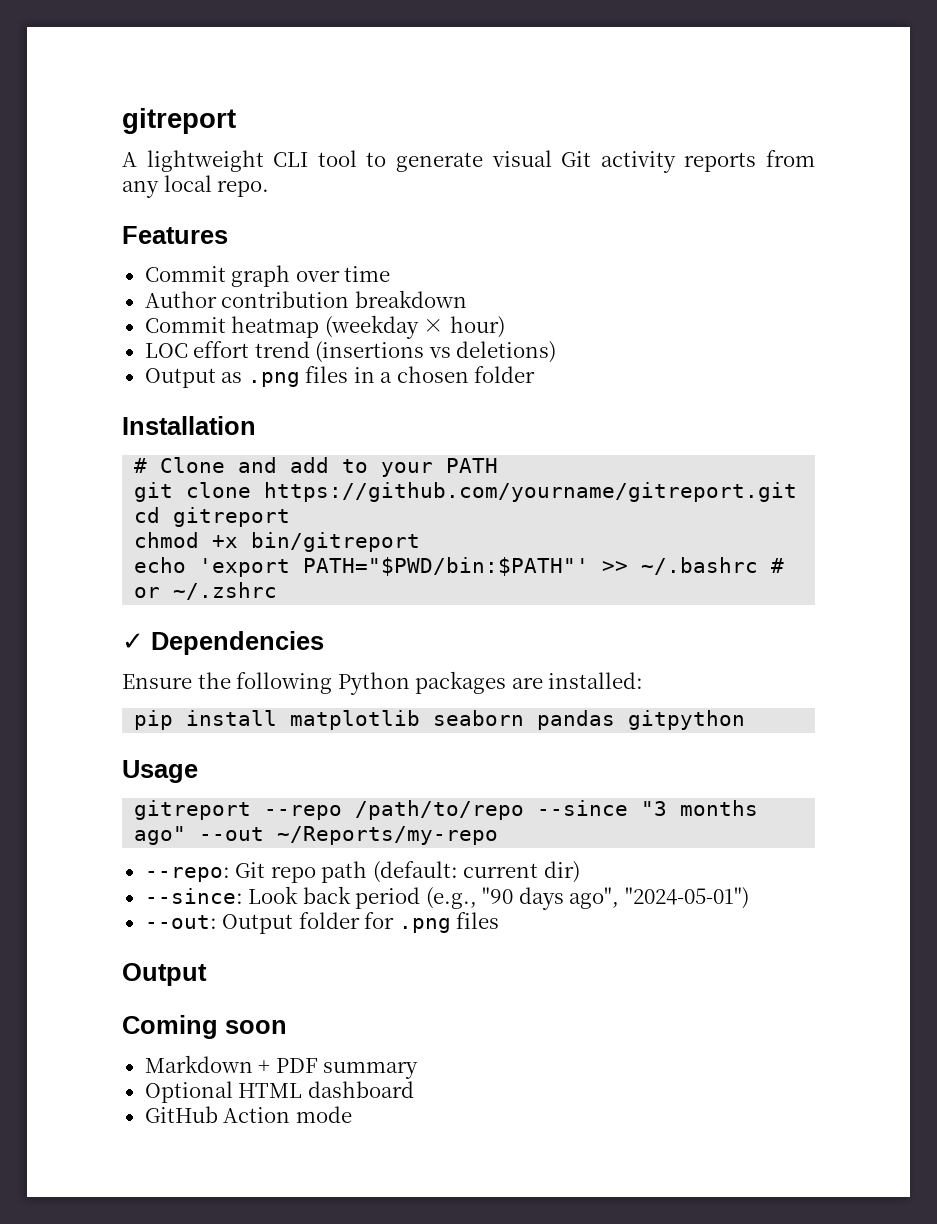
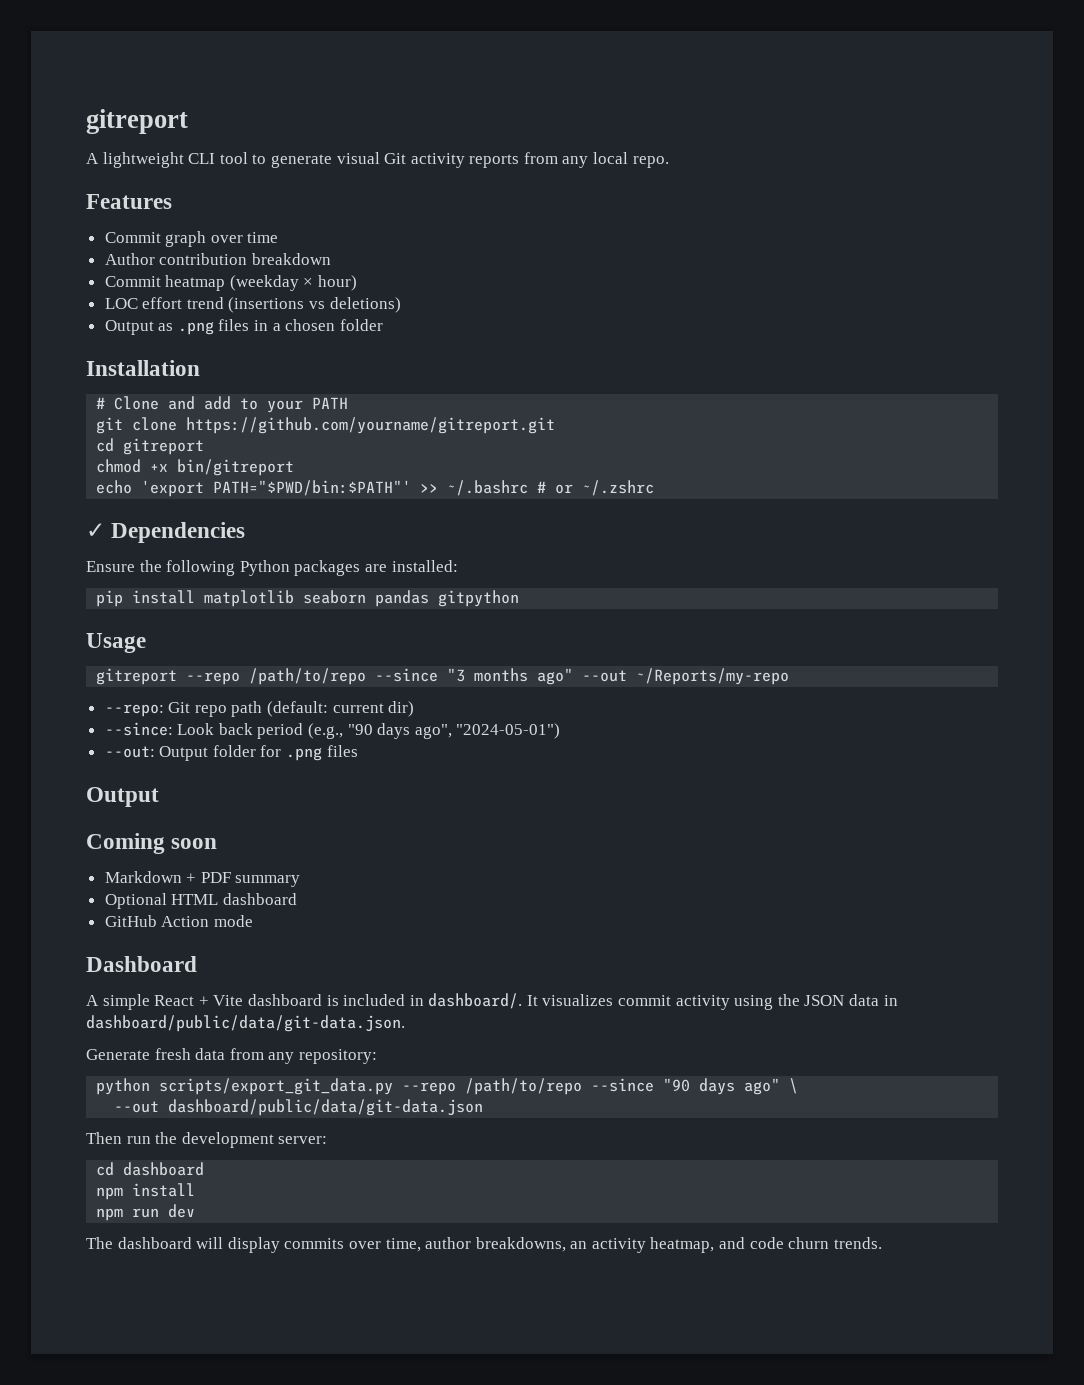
+ Dashboard
+ A simple React + Vite dashboard is included in dashboard/. It visualizes commit activity using the JSON data in dashboard/public/data/git-data.json.
+ Generate fresh data from any repository:
+ python scripts/export_git_data.py --repo /path/to/repo --since "90 days ago" \
+ --out dashboard/public/data/git-data.json
+ Then run the development server:
+ cd dashboard
+ npm install
+ npm run dev
+ The dashboard will display commits over time, author breakdowns, an activity heatmap, and code churn trends.

